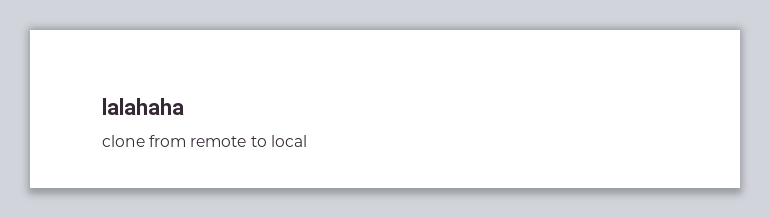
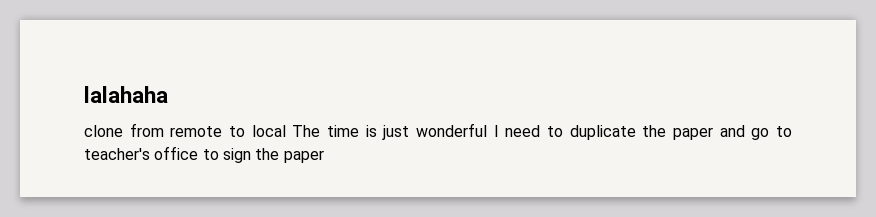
- clone from remote to local
+ clone from remote to local The time is just wonderful I need to duplicate the paper and go to teacher's office to sign the paper

